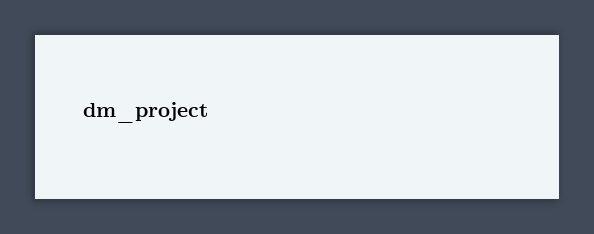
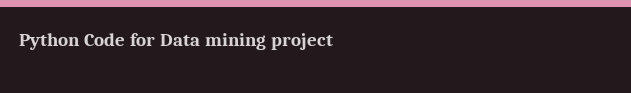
- dm_project
+ Python Code for Data mining project

